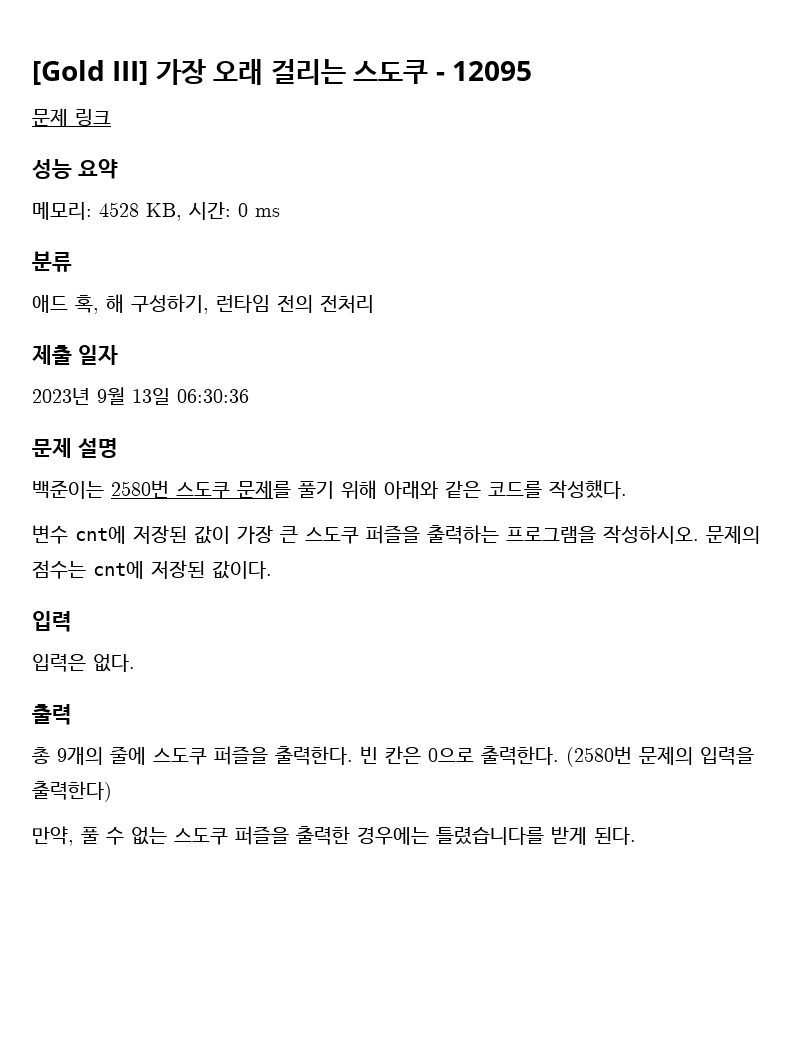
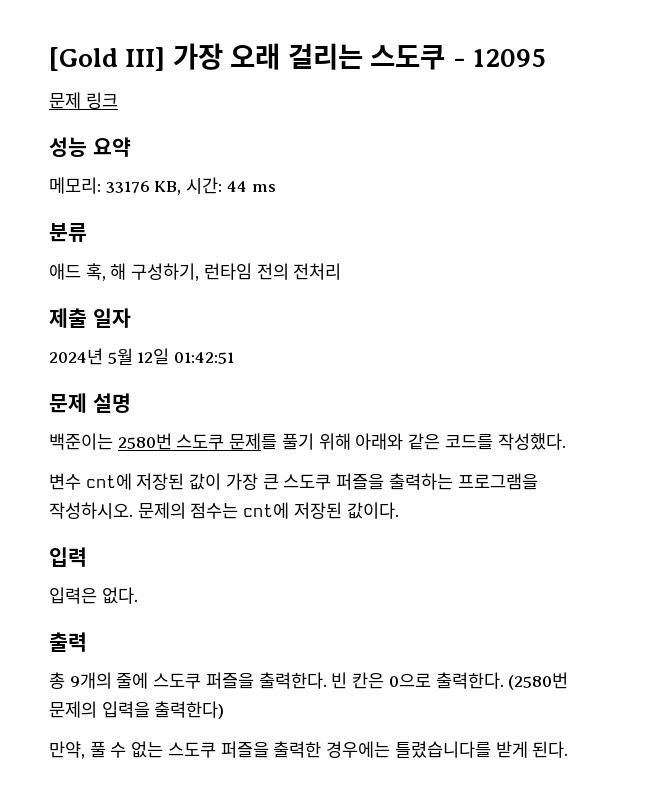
- 메모리: 4528 KB, 시간: 0 ms
+ 메모리: 33176 KB, 시간: 44 ms
- 2023년 9월 13일 06:30:36
+ 2024년 5월 12일 01:42:51

